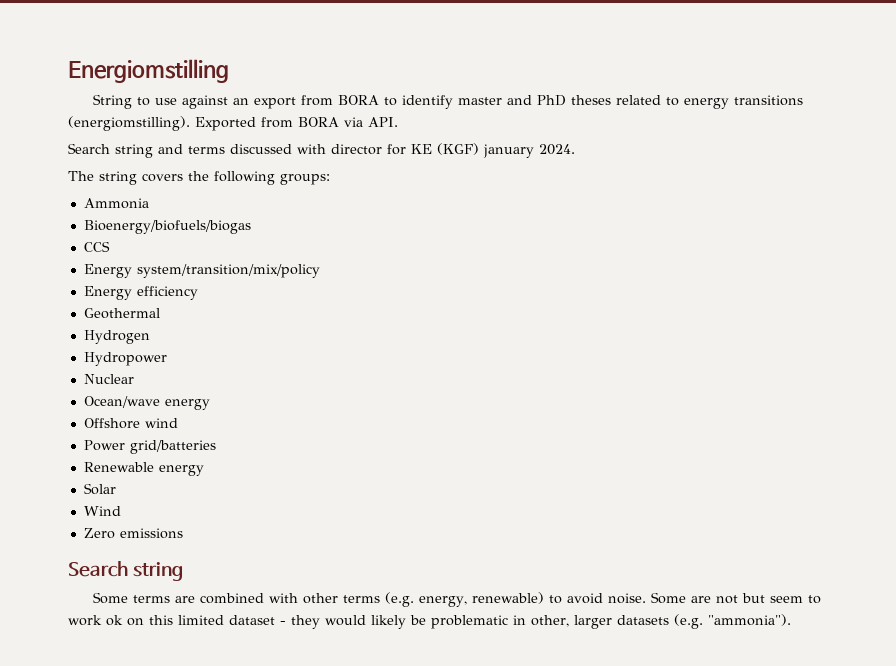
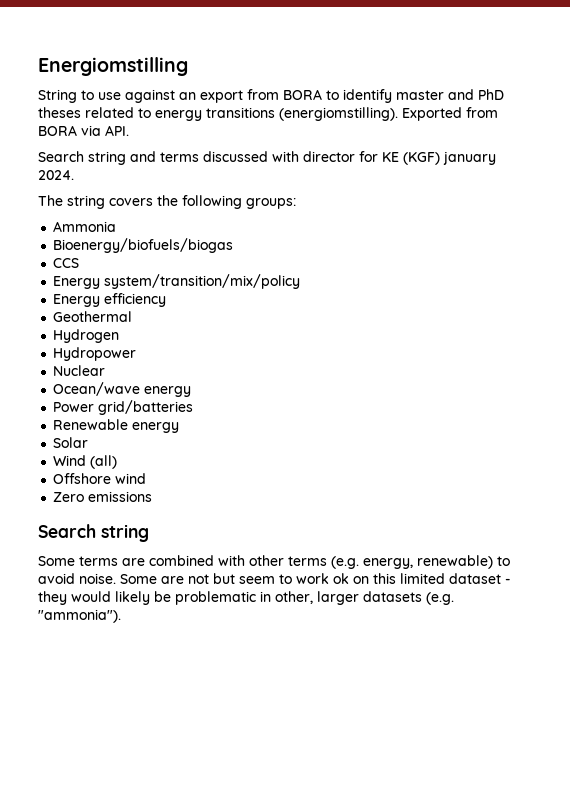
- Offshore wind
- Wind
+ Wind (all)
+ Offshore wind

